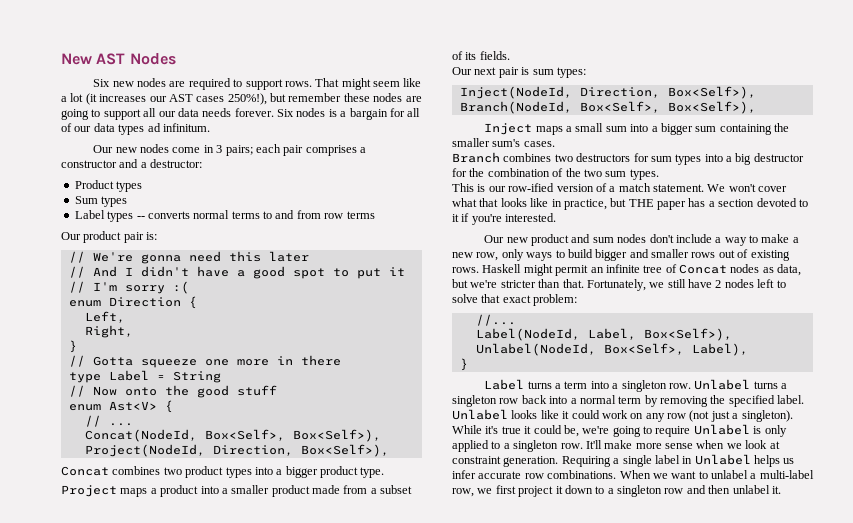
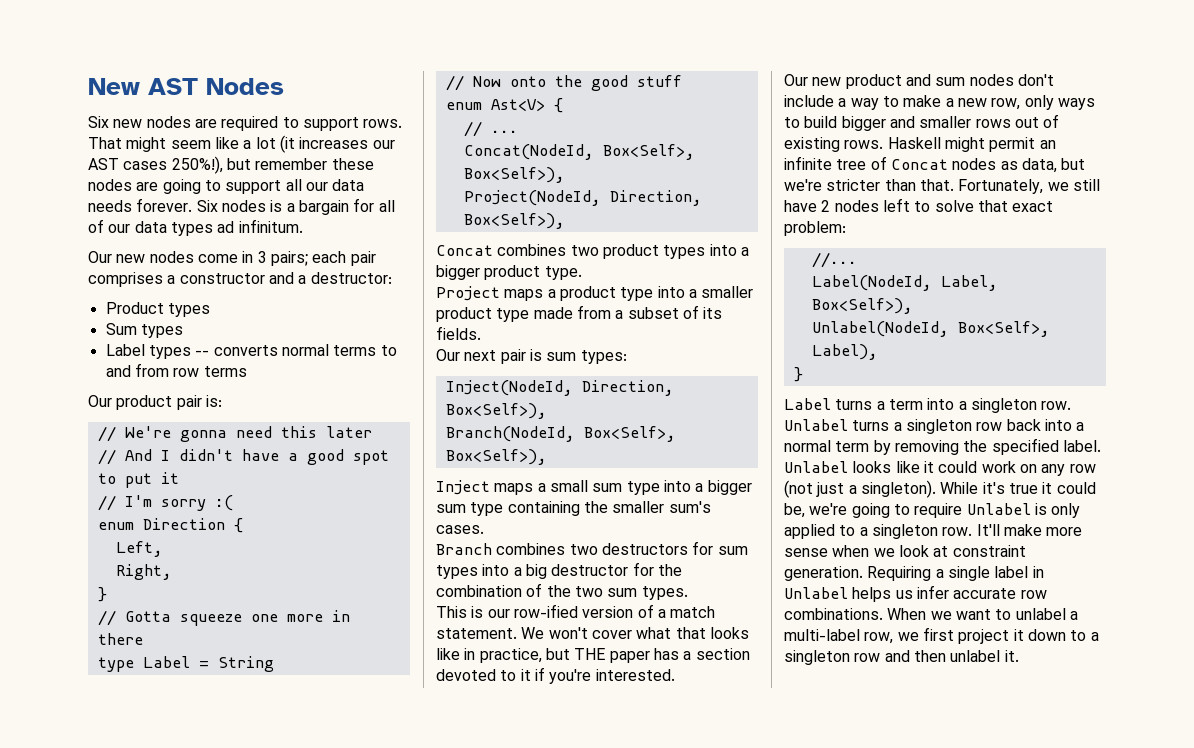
- Project maps a product into a smaller product made from a subset of its fields.
+ Project maps a product type into a smaller product type made from a subset of its fields.
- Inject maps a small sum into a bigger sum containing the smaller sum's cases.
+ Inject maps a small sum type into a bigger sum type containing the smaller sum's cases.

